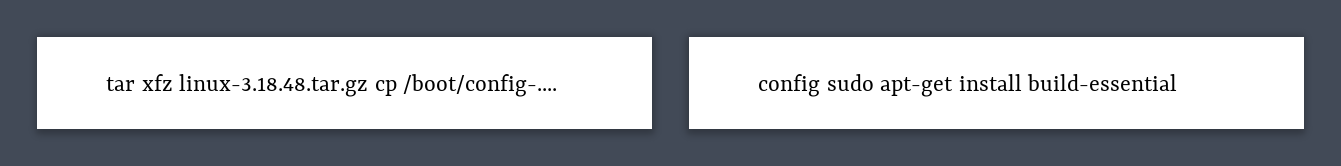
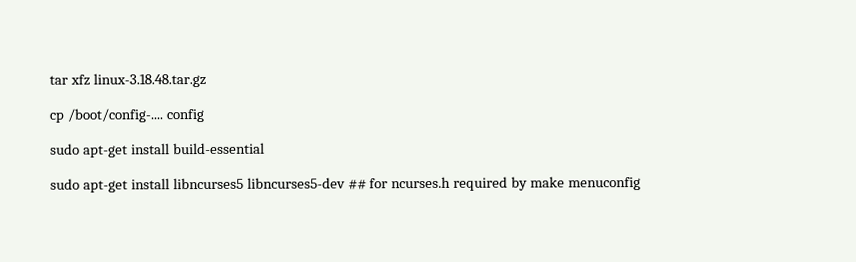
- tar xfz linux-3.18.48.tar.gz cp /boot/config-.... config sudo apt-get install build-essential
+ tar xfz linux-3.18.48.tar.gz
+ cp /boot/config-.... config
+ sudo apt-get install build-essential
+ sudo apt-get install libncurses5 libncurses5-dev ## for ncurses.h required by make menuconfig

